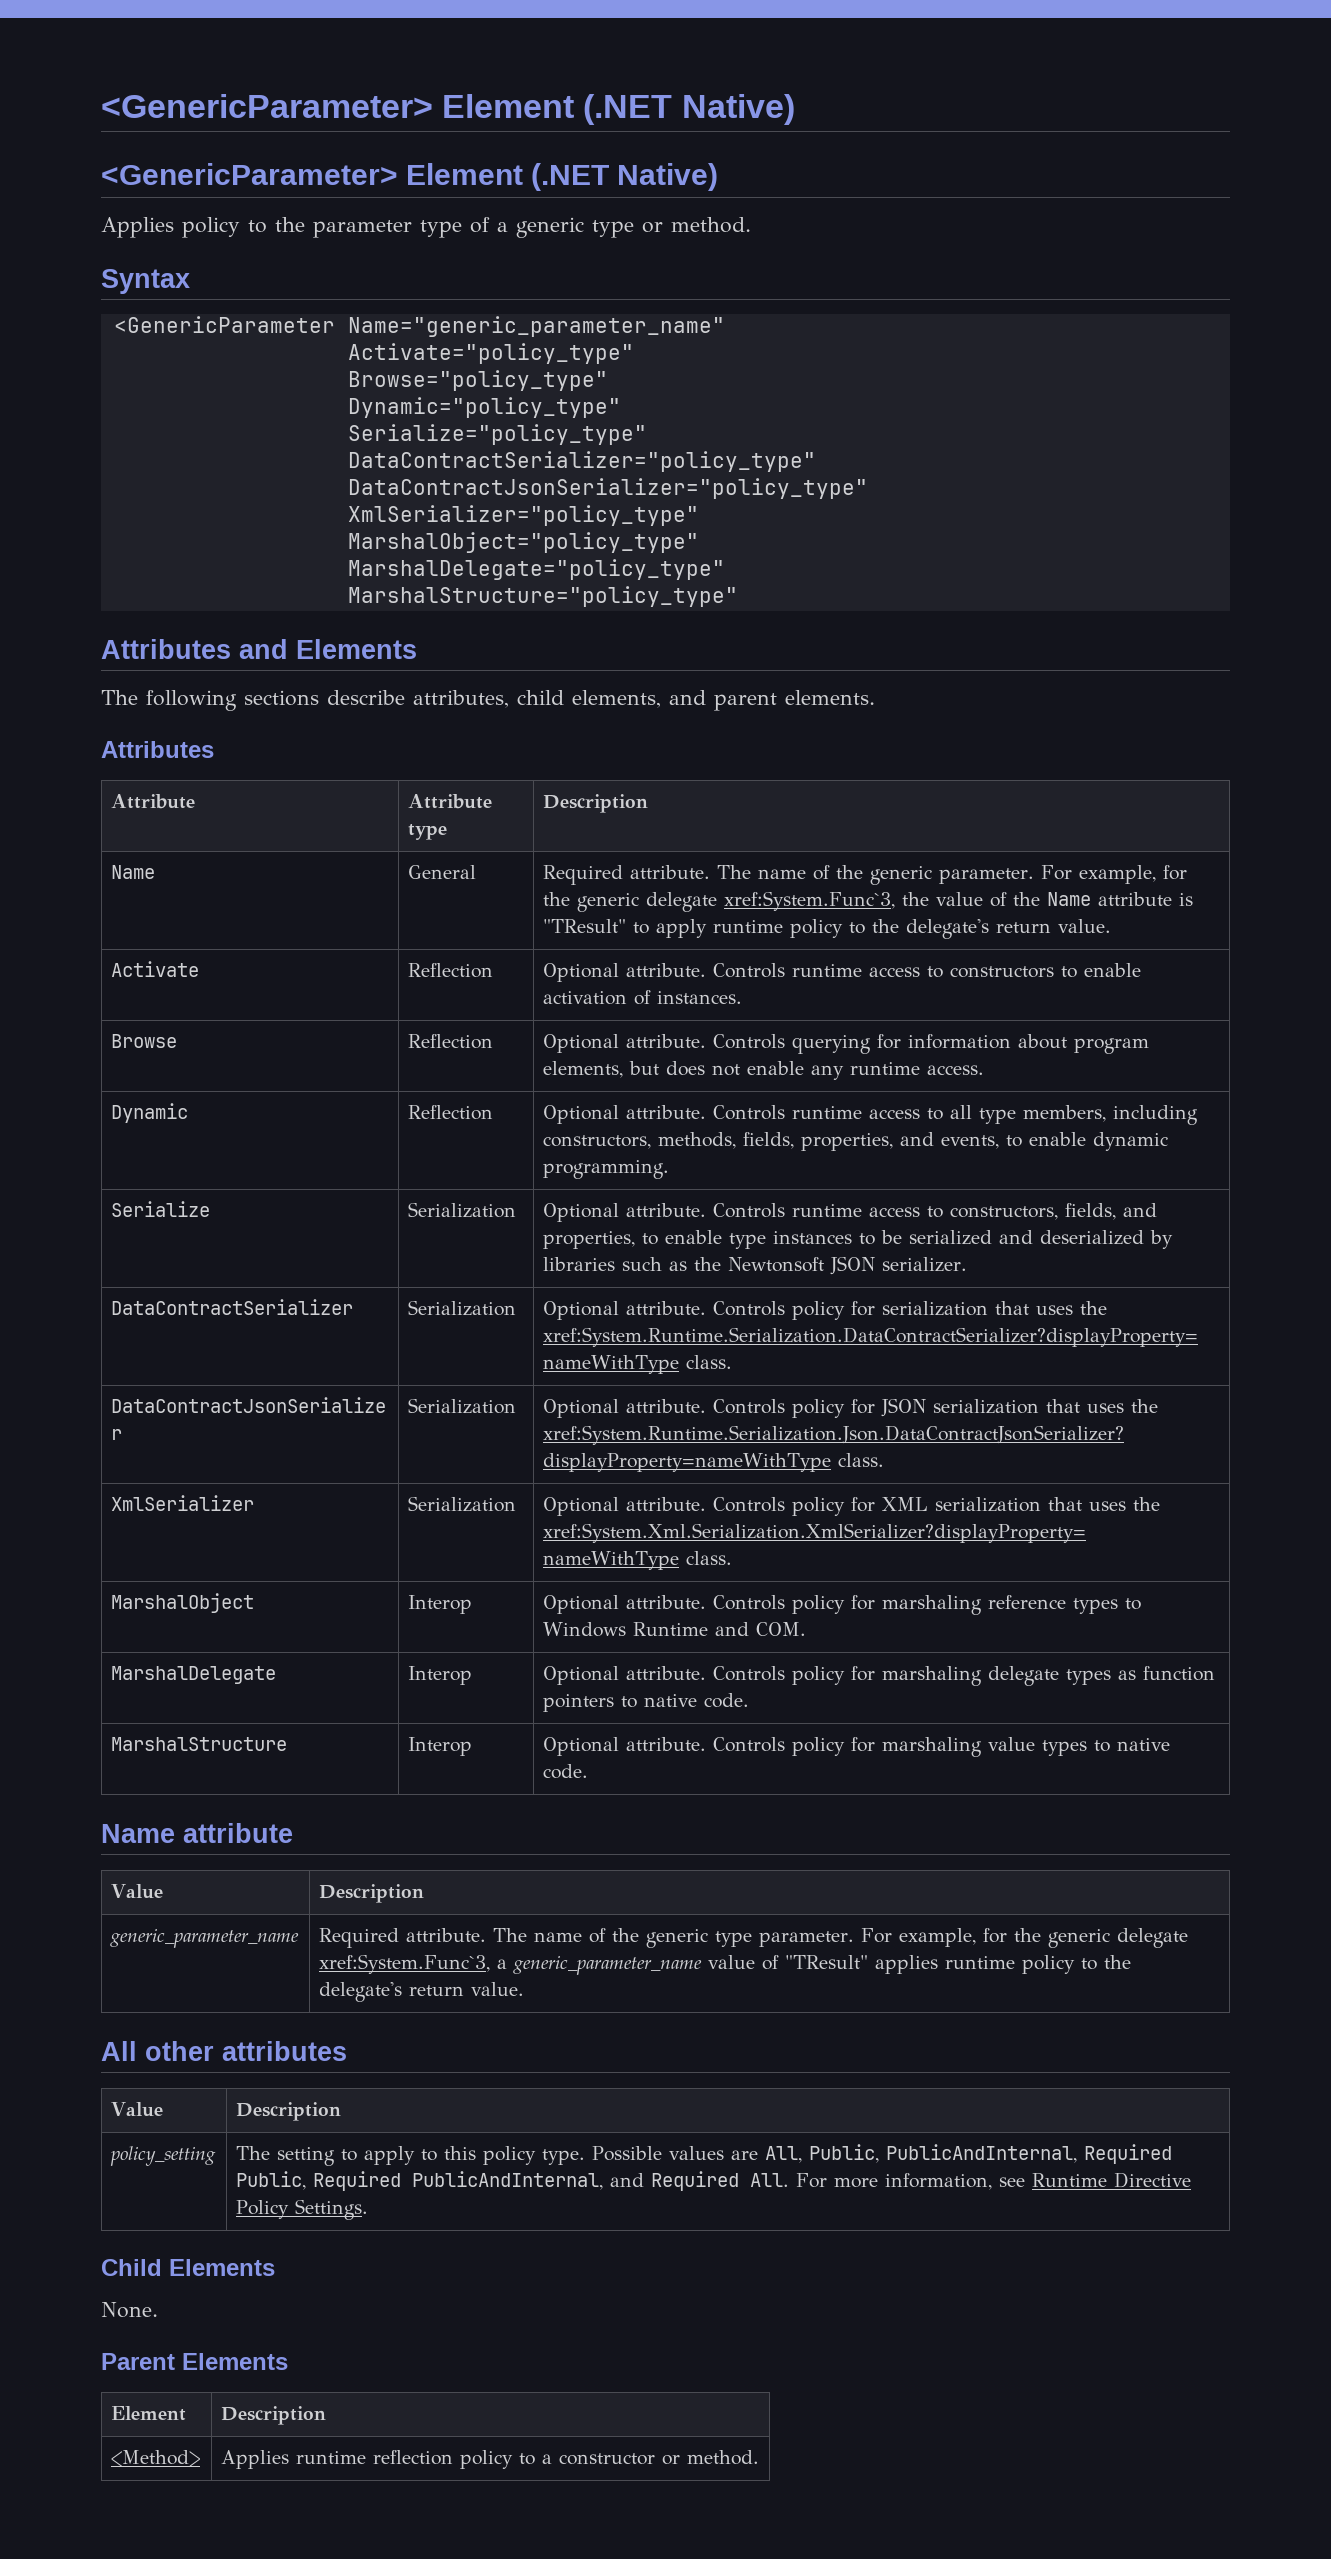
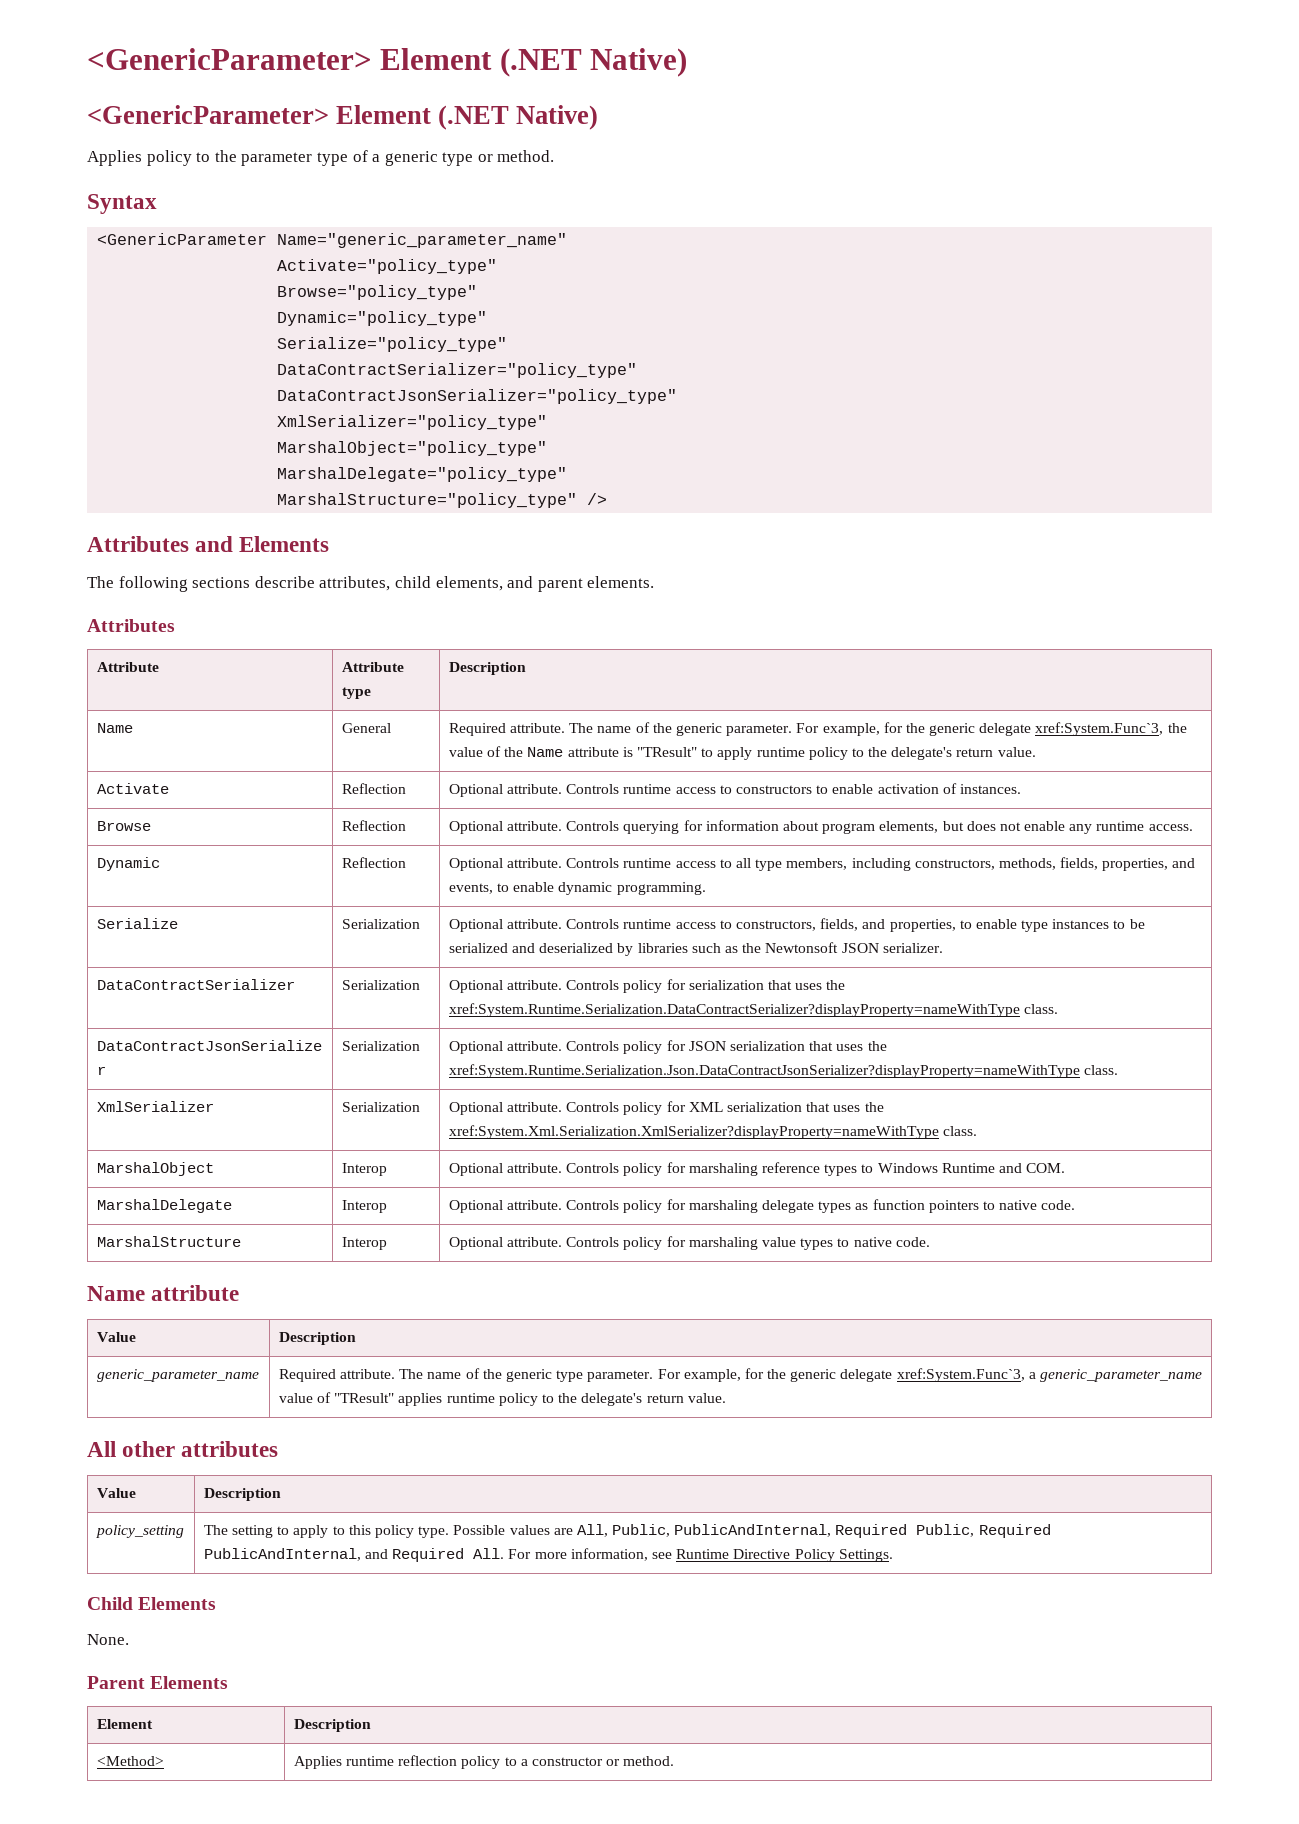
- MarshalStructure="policy_type"
+ MarshalStructure="policy_type" />

